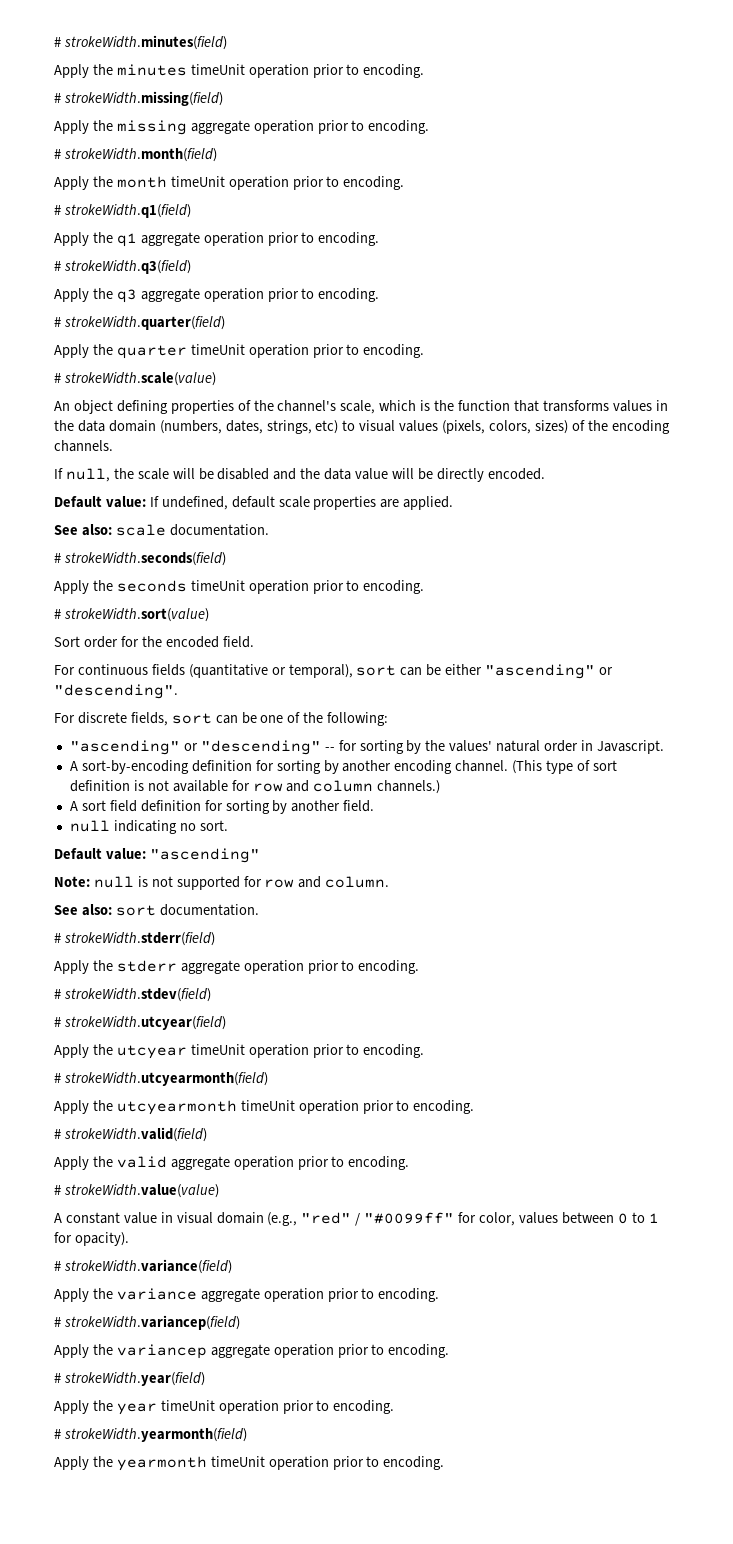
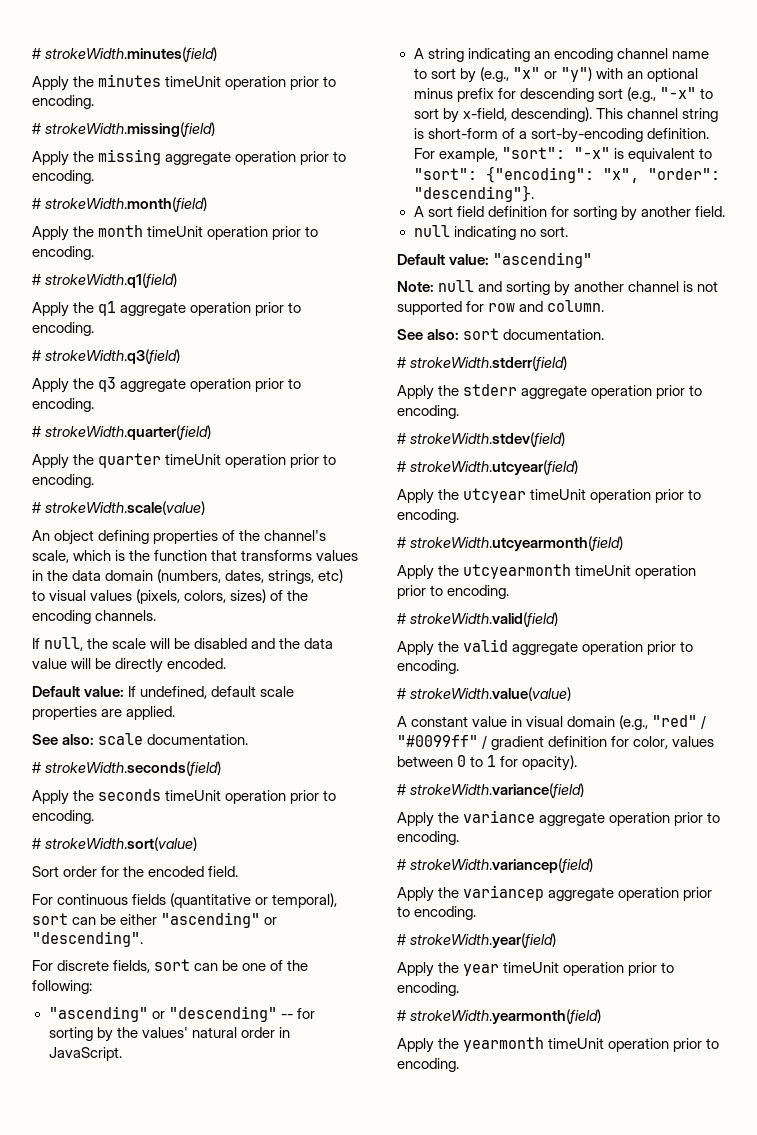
- "ascending" or "descending" -- for sorting by the values' natural order in Javascript.
- A sort-by-encoding definition for sorting by another encoding channel. (This type of sort definition is not available for row and column channels.)
+ "ascending" or "descending" -- for sorting by the values' natural order in JavaScript.
+ A string indicating an encoding channel name to sort by (e.g., "x" or "y") with an optional minus prefix for descending sort (e.g., "-x" to sort by x-field, descending). This channel string is short-form of a sort-by-encoding definition. For example, "sort": "-x" is equivalent to "sort": {"encoding": "x", "order": "descending"}.
- Note: null is not supported for row and column.
+ Note: null and sorting by another channel is not supported for row and column.
- A constant value in visual domain (e.g., "red" / "#0099ff" for color, values between 0 to 1 for opacity).
+ A constant value in visual domain (e.g., "red" / "#0099ff" / gradient definition for color, values between 0 to 1 for opacity).

